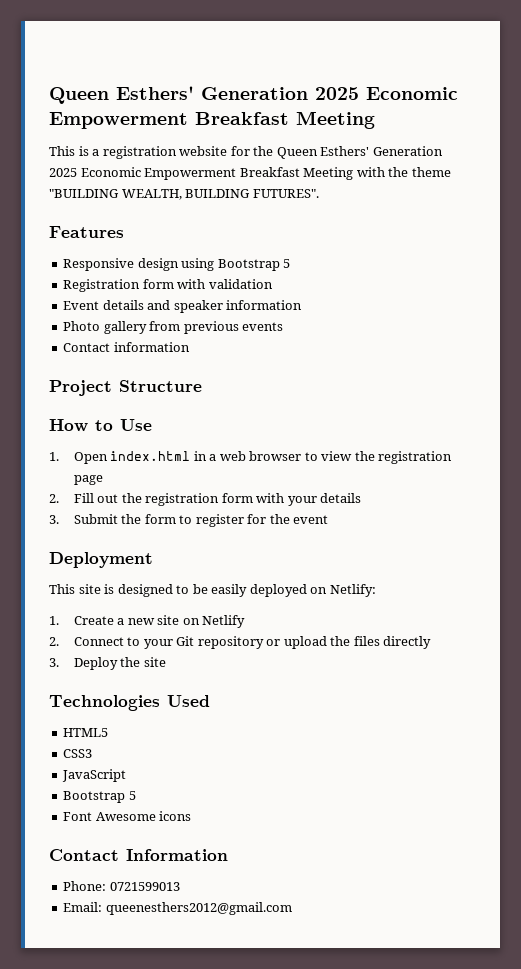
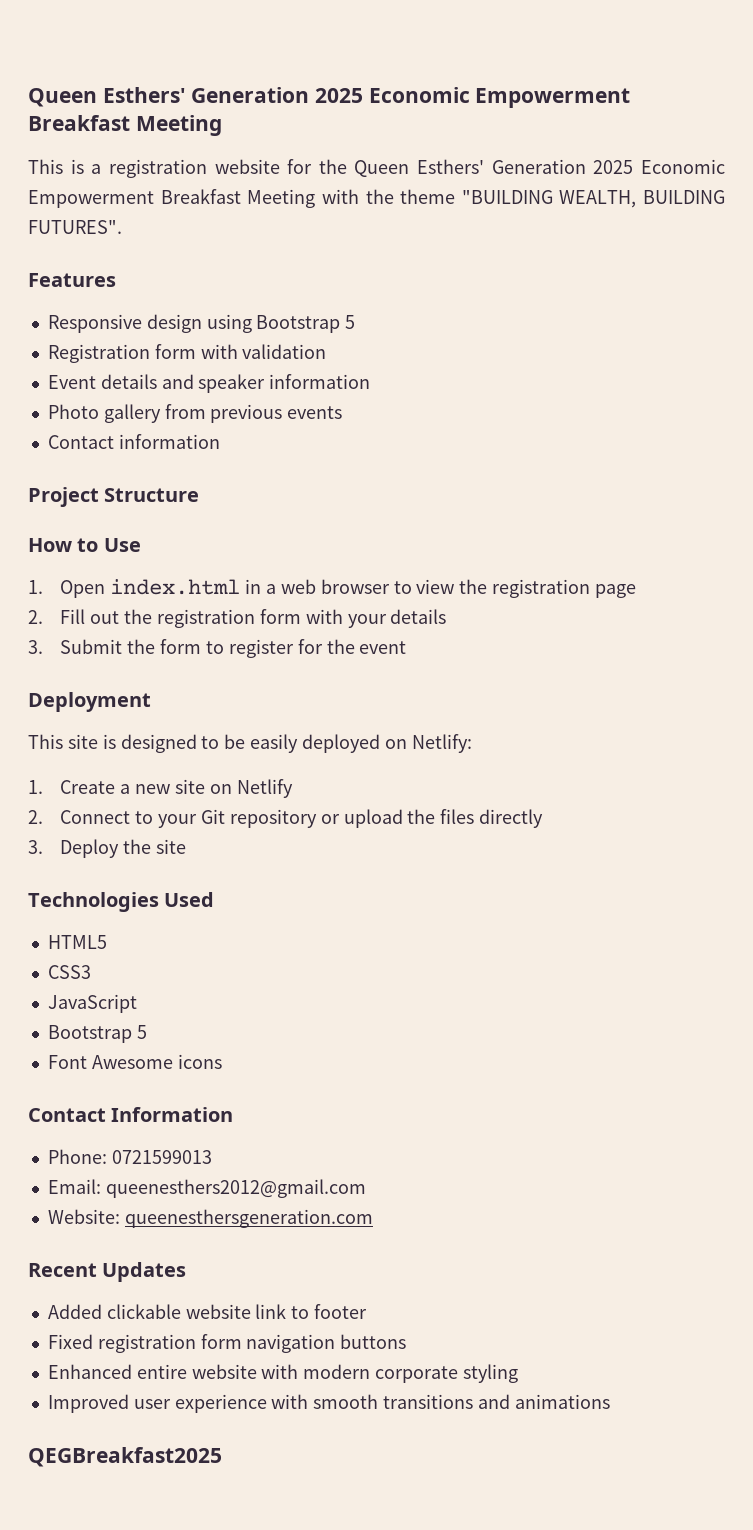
+ Website: queenesthersgeneration.com
+ Recent Updates
+ Added clickable website link to footer
+ Fixed registration form navigation buttons
+ Enhanced entire website with modern corporate styling
+ Improved user experience with smooth transitions and animations
+ QEGBreakfast2025

